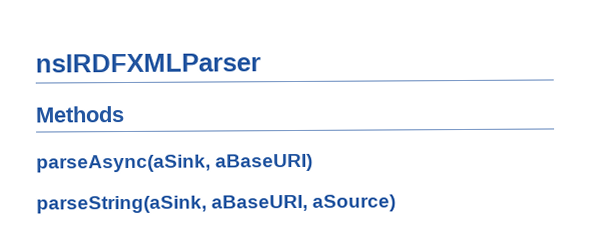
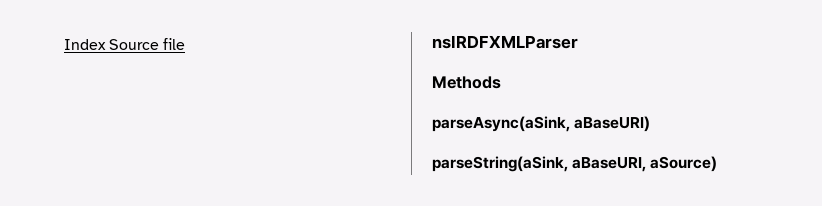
+ Index Source file

